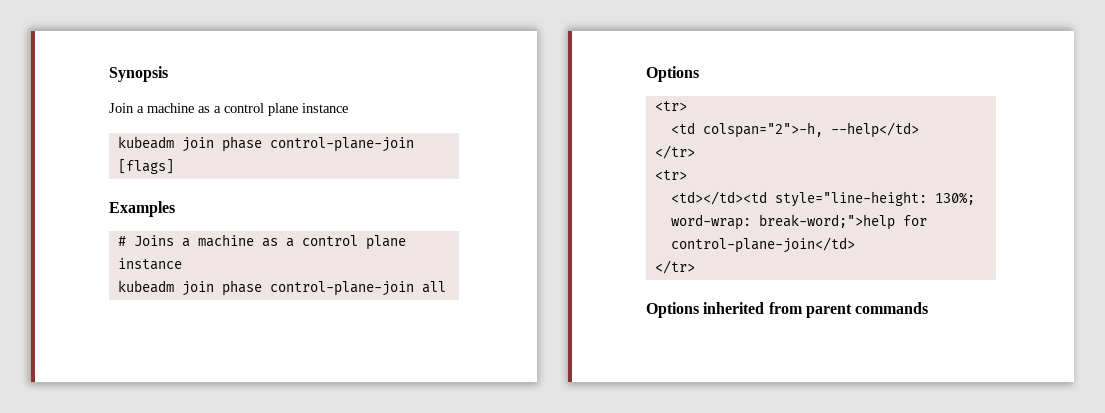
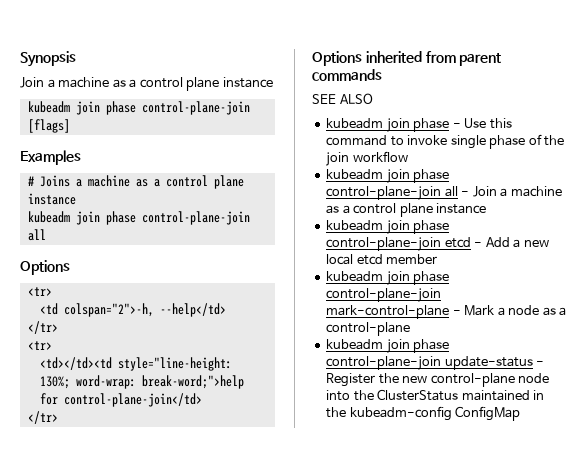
+ SEE ALSO
+ kubeadm join phase - Use this command to invoke single phase of the join workflow
+ kubeadm join phase control-plane-join all - Join a machine as a control plane instance
+ kubeadm join phase control-plane-join etcd - Add a new local etcd member
+ kubeadm join phase control-plane-join mark-control-plane - Mark a node as a control-plane
+ kubeadm join phase control-plane-join update-status - Register the new control-plane node into the ClusterStatus maintained in the kubeadm-config ConfigMap

